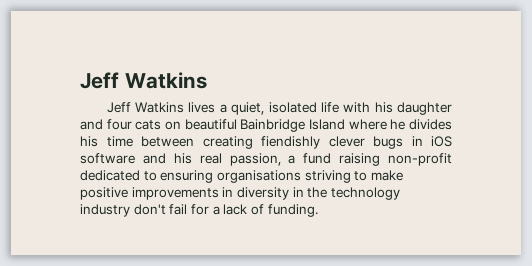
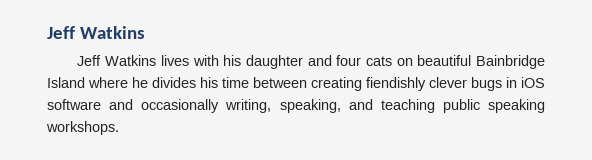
- Jeff Watkins lives a quiet, isolated life with his daughter and four cats on beautiful Bainbridge Island where he divides his time between creating fiendishly clever bugs in iOS software and his real passion, a fund raising non-profit dedicated to ensuring organisations striving to make positive improvements in diversity in the technology industry don't fail for a lack of funding.
+ Jeff Watkins lives with his daughter and four cats on beautiful Bainbridge Island where he divides his time between creating fiendishly clever bugs in iOS software and occasionally writing, speaking, and teaching public speaking workshops.

